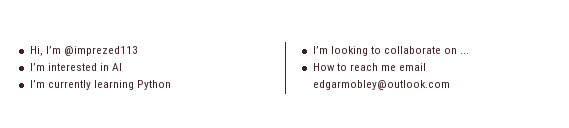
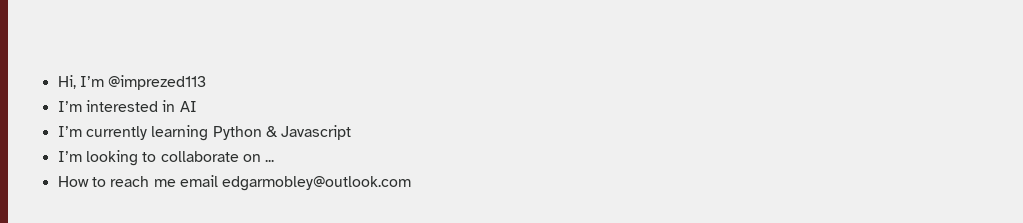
- I’m currently learning Python
+ I’m currently learning Python & Javascript

